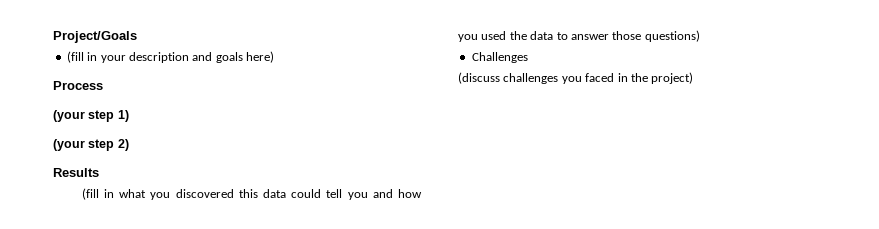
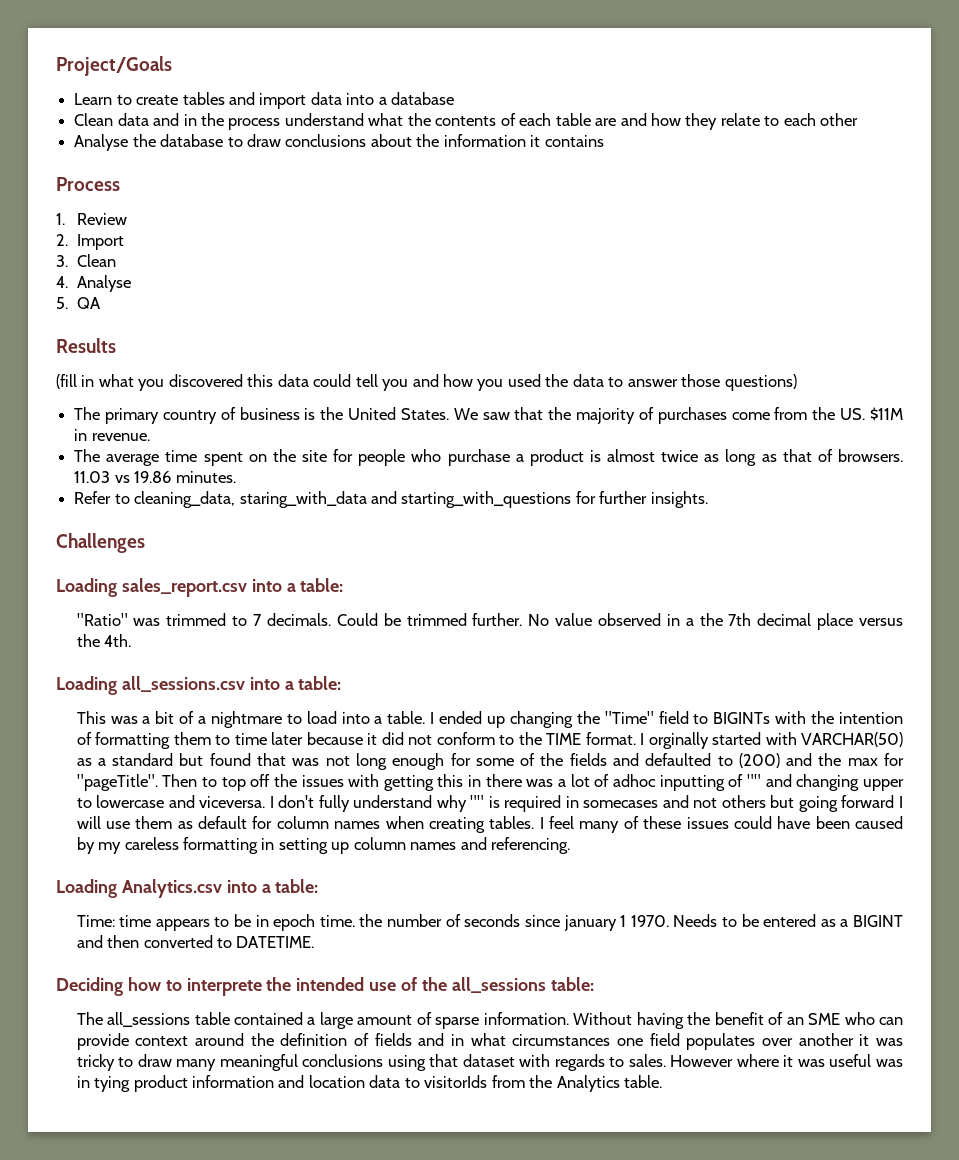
- (fill in your description and goals here)
+ Learn to create tables and import data into a database
+ Clean data and in the process understand what the contents of each table are and how they relate to each other
+ Analyse the database to draw conclusions about the information it contains
  Process
- (your step 1)
- (your step 2)
+ 1. Review
+ 2. Import
+ 3. Clean
+ 4. Analyse
+ 5. QA
+ The primary country of business is the United States. We saw that the majority of purchases come from the US. $11M in revenue.
+ The average time spent on the site for people who purchase a product is almost twice as long as that of browsers. 11.03 vs 19.86 minutes.
+ Refer to cleaning_data, staring_with_data and starting_with_questions for further insights.
  Challenges
- (discuss challenges you faced in the project)
+ Loading sales_report.csv into a table:
+ "Ratio" was trimmed to 7 decimals. Could be trimmed further. No value observed in a the 7th decimal place versus the 4th.
+ Loading all_sessions.csv into a table:
+ This was a bit of a nightmare to load into a table. I ended up changing the "Time" field to BIGINTs with the intention of formatting them to time later because it did not conform to the TIME format. I orginally started with VARCHAR(50) as a standard but found that was not long enough for some of the fields and defaulted to (200) and the max for "pageTitle". Then to top off the issues with getting this in there was a lot of adhoc inputting of "" and changing upper to lowercase and viceversa. I don't fully understand why "" is required in somecases and not others but going forward I will use them as default for column names when creating tables. I feel many of these issues could have been caused by my careless formatting in setting up column names and referencing.
+ Loading Analytics.csv into a table:
+ Time: time appears to be in epoch time. the number of seconds since january 1 1970. Needs to be entered as a BIGINT and then converted to DATETIME.
+ Deciding how to interprete the intended use of the all_sessions table:
+ The all_sessions table contained a large amount of sparse information. Without having the benefit of an SME who can provide context around the definition of fields and in what circumstances one field populates over another it was tricky to draw many meaningful conclusions using that dataset with regards to sales. However where it was useful was in tying product information and location data to visitorIds from the Analytics table.

